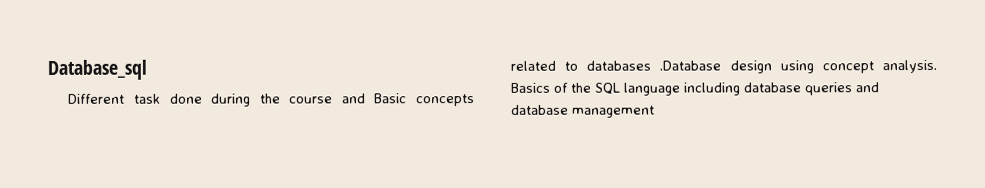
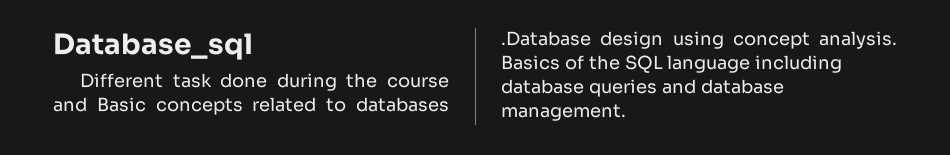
- Basics of the SQL language including database queries and database management
+ Basics of the SQL language including database queries and database management.

